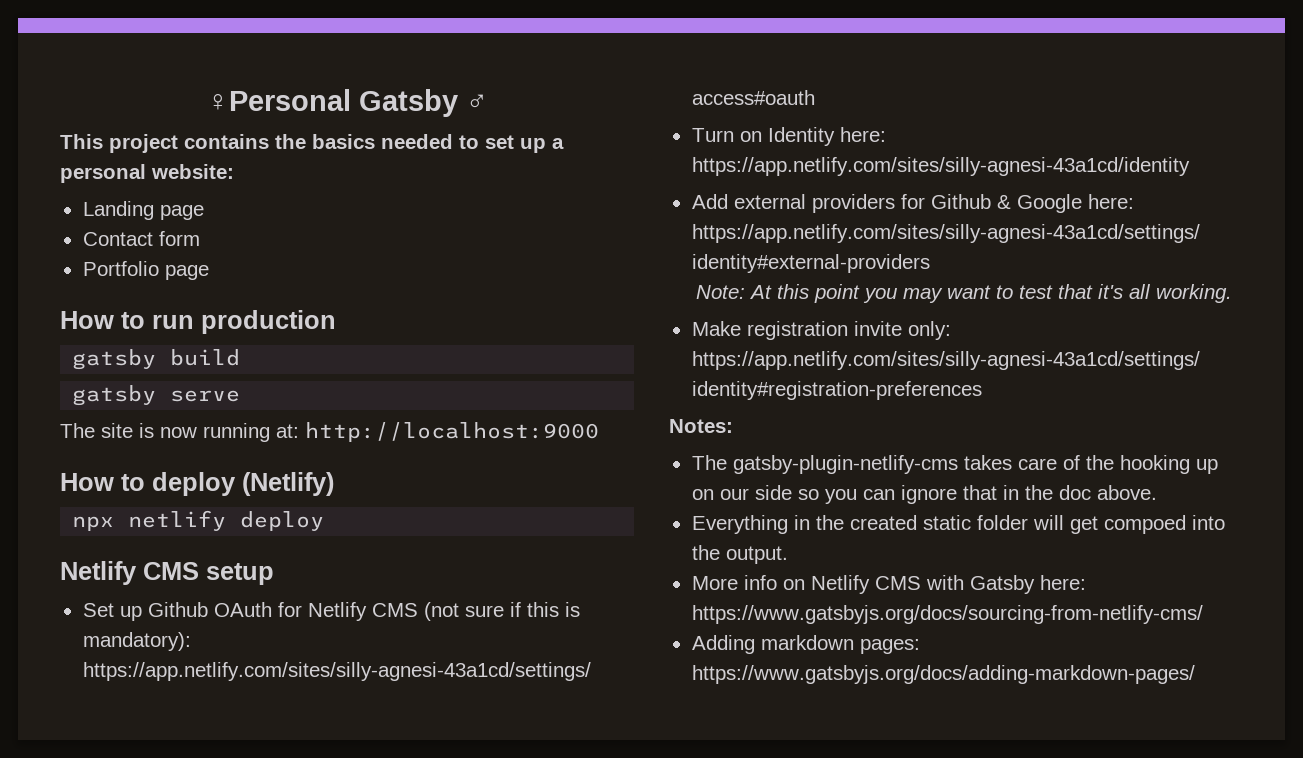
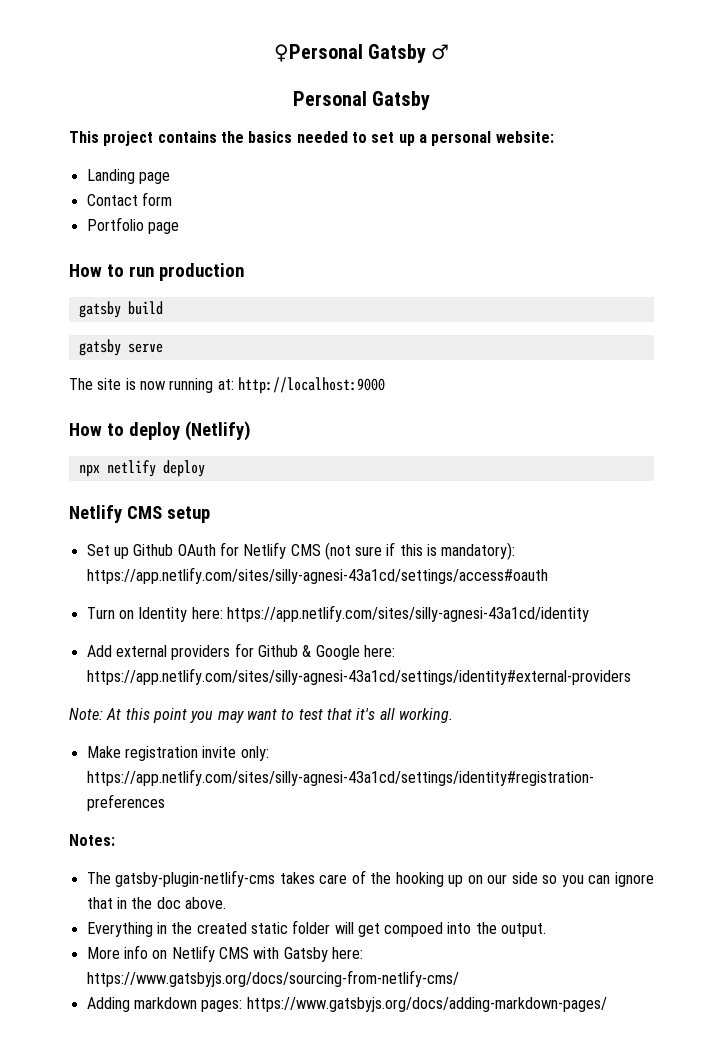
+ Personal Gatsby

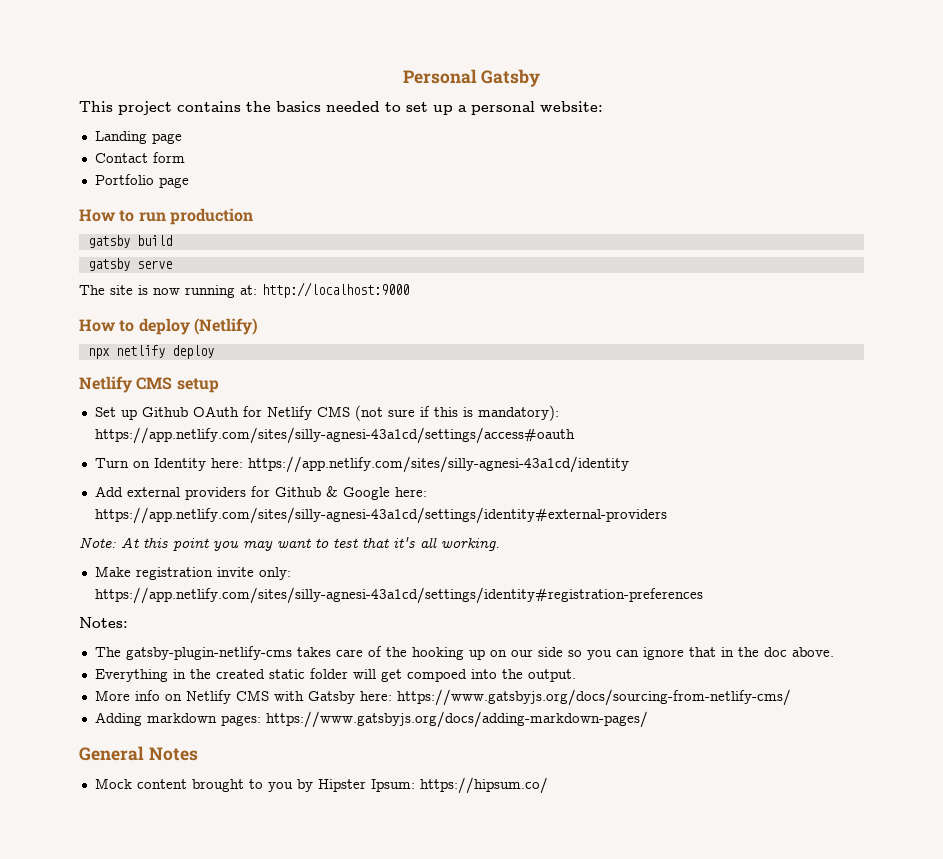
- ♀Personal Gatsby ♂
+ General Notes
+ Mock content brought to you by Hipster Ipsum: https://hipsum.co/

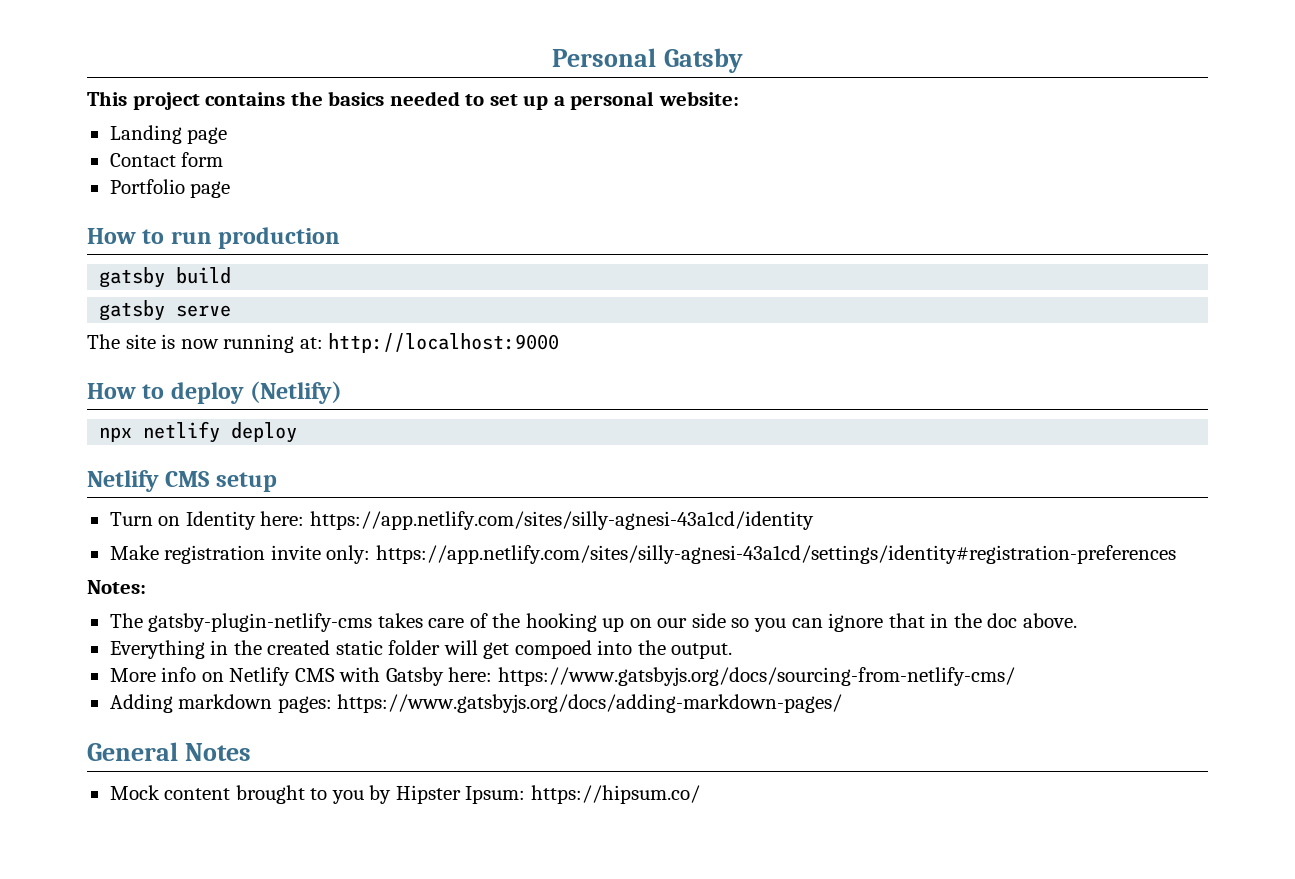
- Set up Github OAuth for Netlify CMS (not sure if this is mandatory): https://app.netlify.com/sites/silly-agnesi-43a1cd/settings/access#oauth
- Add external providers for Github & Google here: https://app.netlify.com/sites/silly-agnesi-43a1cd/settings/identity#external-providers
- Note: At this point you may want to test that it's all working.

